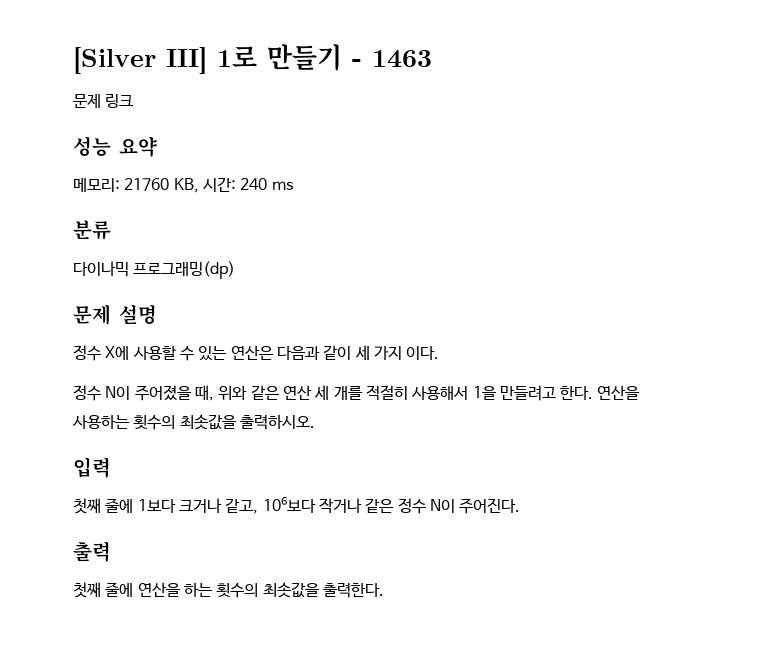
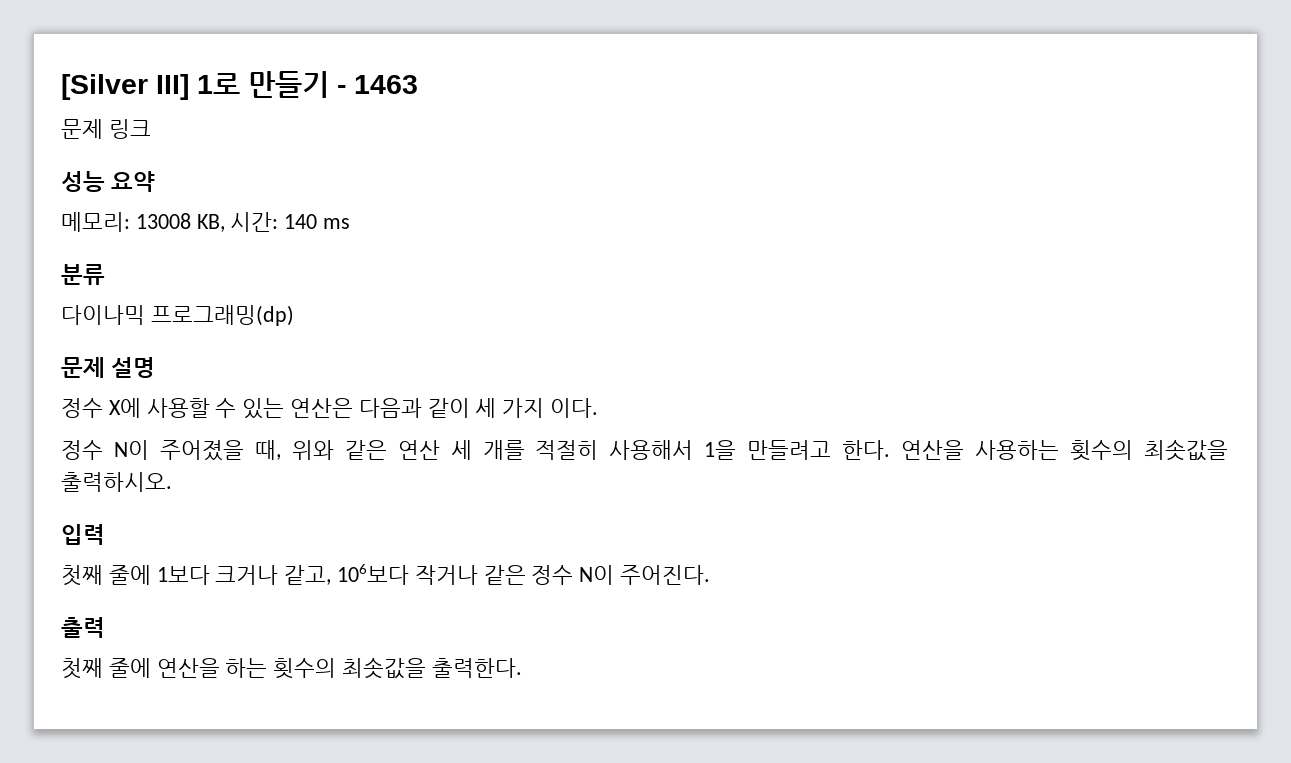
- 메모리: 21760 KB, 시간: 240 ms
+ 메모리: 13008 KB, 시간: 140 ms

